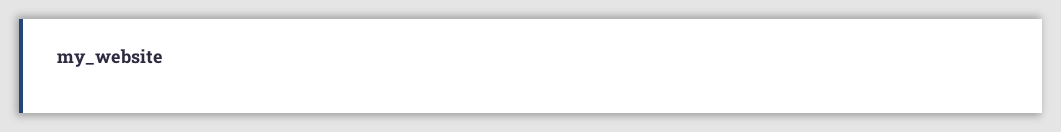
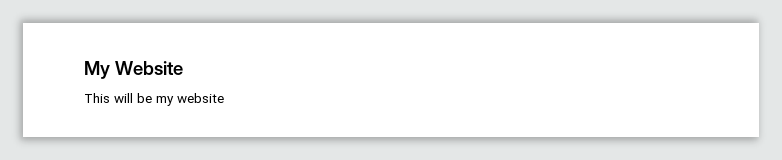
- my_website
+ My Website
+ This will be my website

